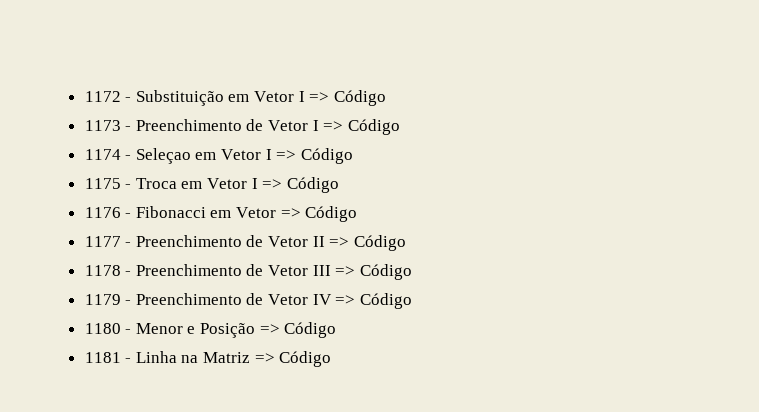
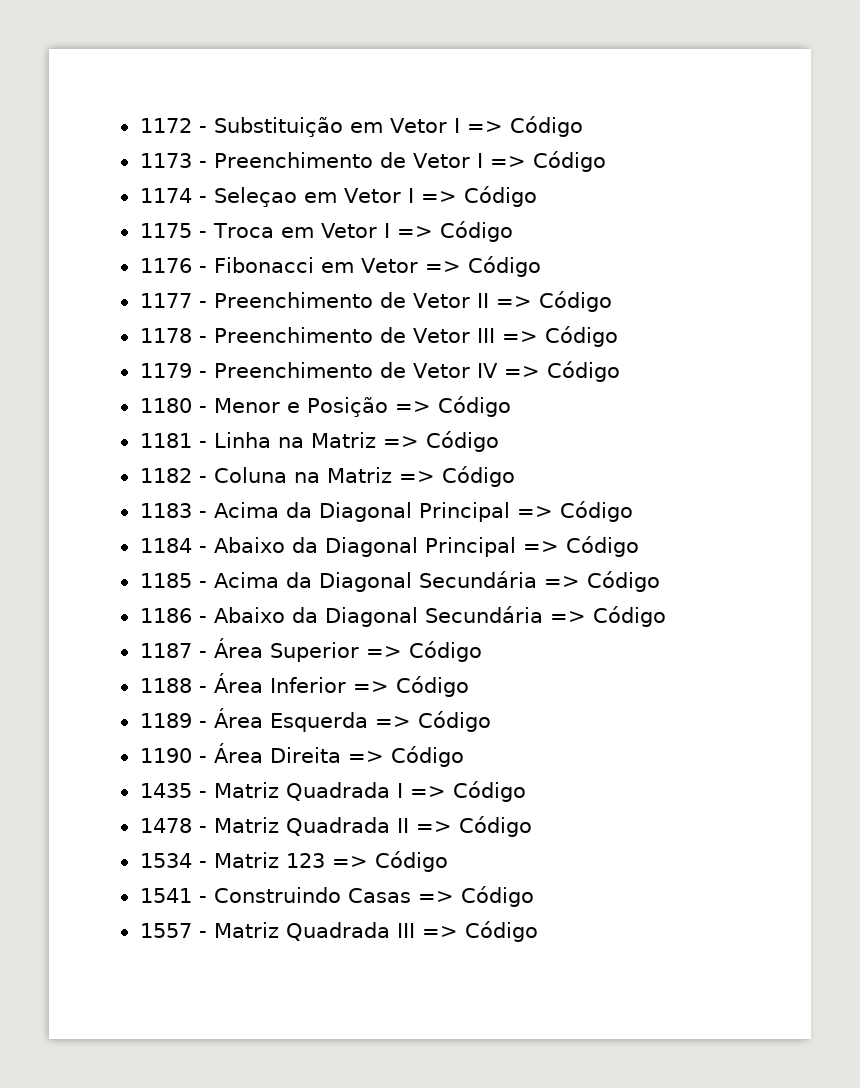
+ 1182 - Coluna na Matriz => Código
+ 1183 - Acima da Diagonal Principal => Código
+ 1184 - Abaixo da Diagonal Principal => Código
+ 1185 - Acima da Diagonal Secundária => Código
+ 1186 - Abaixo da Diagonal Secundária => Código
+ 1187 - Área Superior => Código
+ 1188 - Área Inferior => Código
+ 1189 - Área Esquerda => Código
+ 1190 - Área Direita => Código
+ 1435 - Matriz Quadrada I => Código
+ 1478 - Matriz Quadrada II => Código
+ 1534 - Matriz 123 => Código
+ 1541 - Construindo Casas => Código
+ 1557 - Matriz Quadrada III => Código

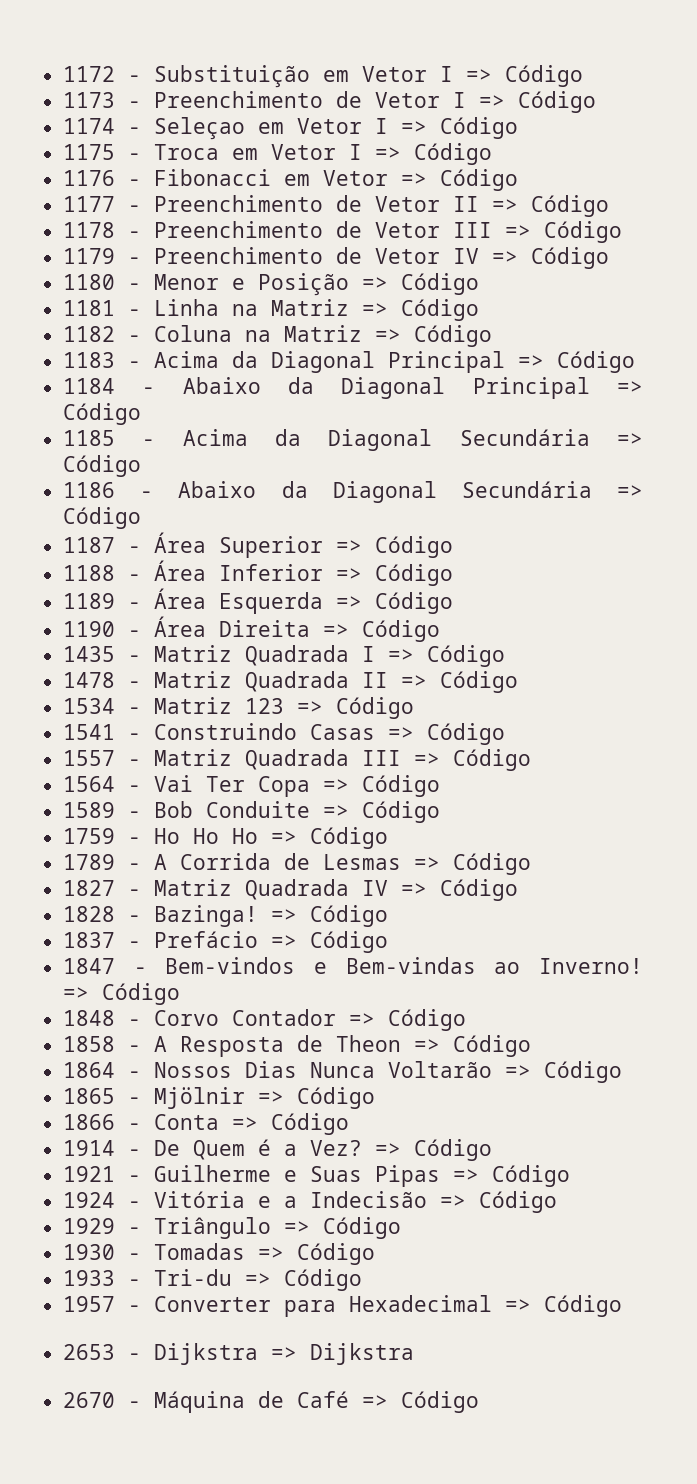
+ 1564 - Vai Ter Copa => Código
+ 1589 - Bob Conduite => Código
+ 1759 - Ho Ho Ho => Código
+ 1789 - A Corrida de Lesmas => Código
+ 1827 - Matriz Quadrada IV => Código
+ 1828 - Bazinga! => Código
+ 1837 - Prefácio => Código
+ 1847 - Bem-vindos e Bem-vindas ao Inverno! => Código
+ 1848 - Corvo Contador => Código
+ 1858 - A Resposta de Theon => Código
+ 1864 - Nossos Dias Nunca Voltarão => Código
+ 1865 - Mjölnir => Código
+ 1866 - Conta => Código
+ 1914 - De Quem é a Vez? => Código
+ 1921 - Guilherme e Suas Pipas => Código
+ 1924 - Vitória e a Indecisão => Código
+ 1929 - Triângulo => Código
+ 1930 - Tomadas => Código
+ 1933 - Tri-du => Código
+ 1957 - Converter para Hexadecimal => Código
+ 2653 - Dijkstra => Dijkstra
+ 2670 - Máquina de Café => Código

